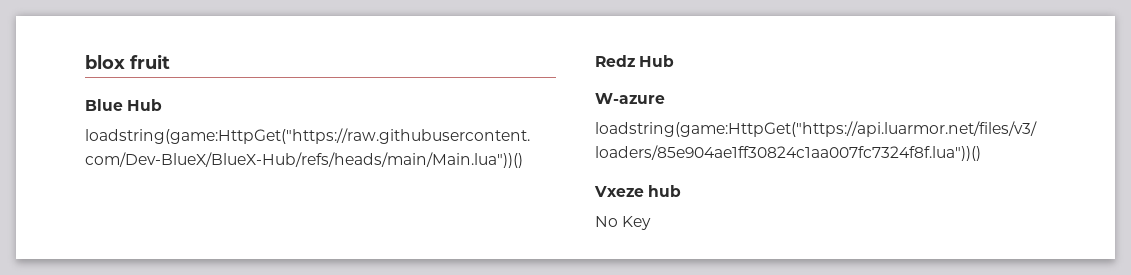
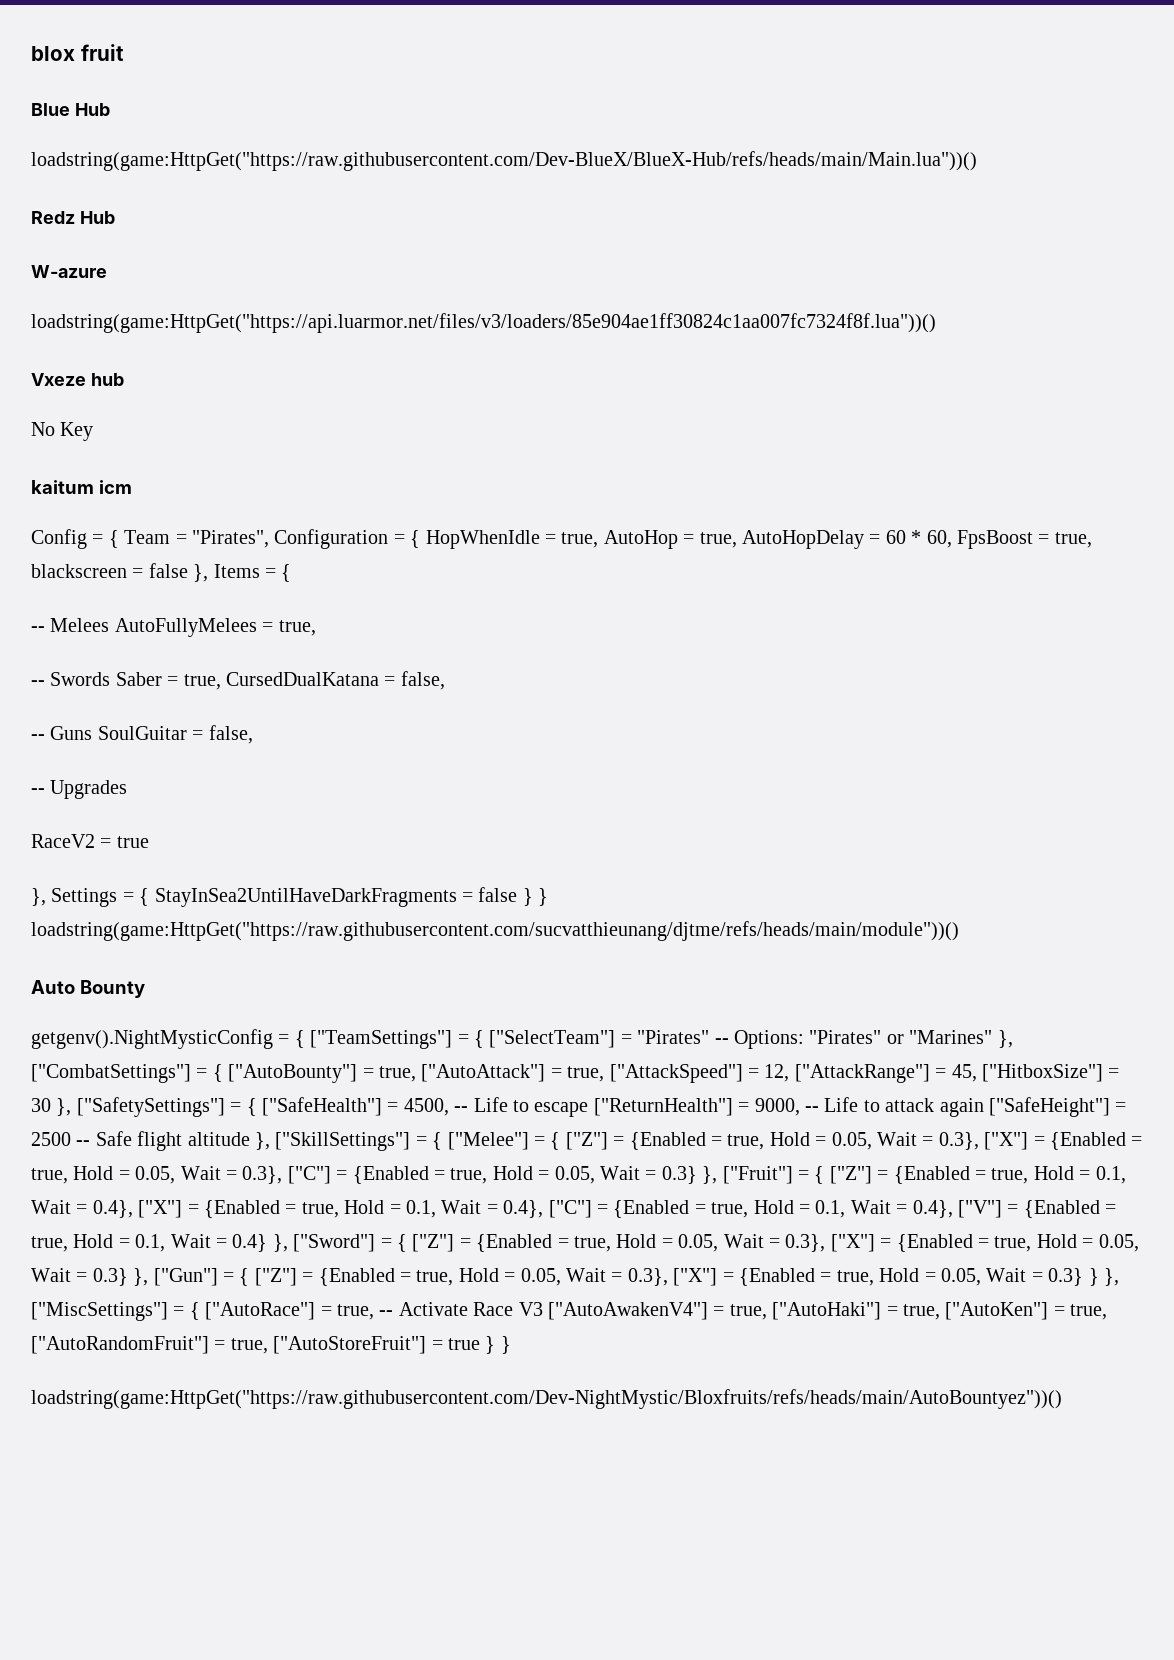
+ kaitum icm
+ Config = { Team = "Pirates", Configuration = { HopWhenIdle = true, AutoHop = true, AutoHopDelay = 60 * 60, FpsBoost = true, blackscreen = false }, Items = {
+ -- Melees AutoFullyMelees = true,
+ -- Swords Saber = true, CursedDualKatana = false,
+ -- Guns SoulGuitar = false,
+ -- Upgrades
+ RaceV2 = true
+ }, Settings = { StayInSea2UntilHaveDarkFragments = false } } loadstring(game:HttpGet("https://raw.githubusercontent.com/sucvatthieunang/djtme/refs/heads/main/module"))()
+ Auto Bounty
+ getgenv().NightMysticConfig = { ["TeamSettings"] = { ["SelectTeam"] = "Pirates" -- Options: "Pirates" or "Marines" }, ["CombatSettings"] = { ["AutoBounty"] = true, ["AutoAttack"] = true, ["AttackSpeed"] = 12, ["AttackRange"] = 45, ["HitboxSize"] = 30 }, ["SafetySettings"] = { ["SafeHealth"] = 4500, -- Life to escape ["ReturnHealth"] = 9000, -- Life to attack again ["SafeHeight"] = 2500 -- Safe flight altitude }, ["SkillSettings"] = { ["Melee"] = { ["Z"] = {Enabled = true, Hold = 0.05, Wait = 0.3}, ["X"] = {Enabled = true, Hold = 0.05, Wait = 0.3}, ["C"] = {Enabled = true, Hold = 0.05, Wait = 0.3} }, ["Fruit"] = { ["Z"] = {Enabled = true, Hold = 0.1, Wait = 0.4}, ["X"] = {Enabled = true, Hold = 0.1, Wait = 0.4}, ["C"] = {Enabled = true, Hold = 0.1, Wait = 0.4}, ["V"] = {Enabled = true, Hold = 0.1, Wait = 0.4} }, ["Sword"] = { ["Z"] = {Enabled = true, Hold = 0.05, Wait = 0.3}, ["X"] = {Enabled = true, Hold = 0.05, Wait = 0.3} }, ["Gun"] = { ["Z"] = {Enabled = true, Hold = 0.05, Wait = 0.3}, ["X"] = {Enabled = true, Hold = 0.05, Wait = 0.3} } }, ["MiscSettings"] = { ["AutoRace"] = true, -- Activate Race V3 ["AutoAwakenV4"] = true, ["AutoHaki"] = true, ["AutoKen"] = true, ["AutoRandomFruit"] = true, ["AutoStoreFruit"] = true } }
+ loadstring(game:HttpGet("https://raw.githubusercontent.com/Dev-NightMystic/Bloxfruits/refs/heads/main/AutoBountyez"))()

